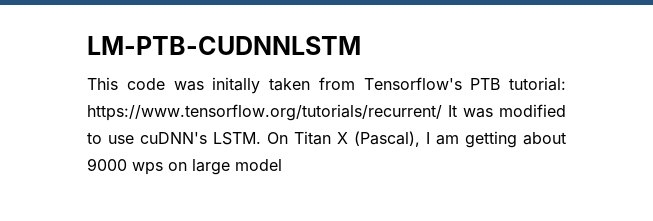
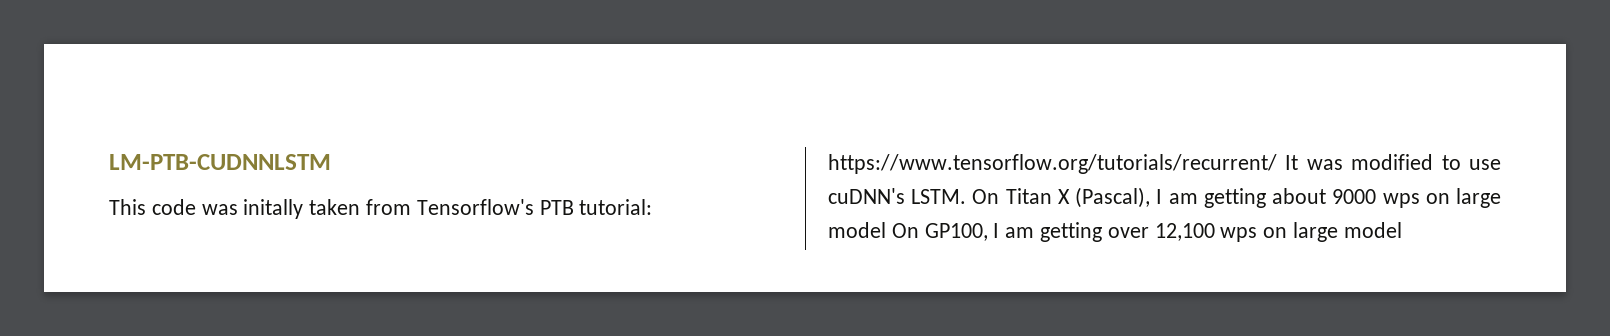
- On Titan X (Pascal), I am getting about 9000 wps on large model
+ On Titan X (Pascal), I am getting about 9000 wps on large model On GP100, I am getting over 12,100 wps on large model

